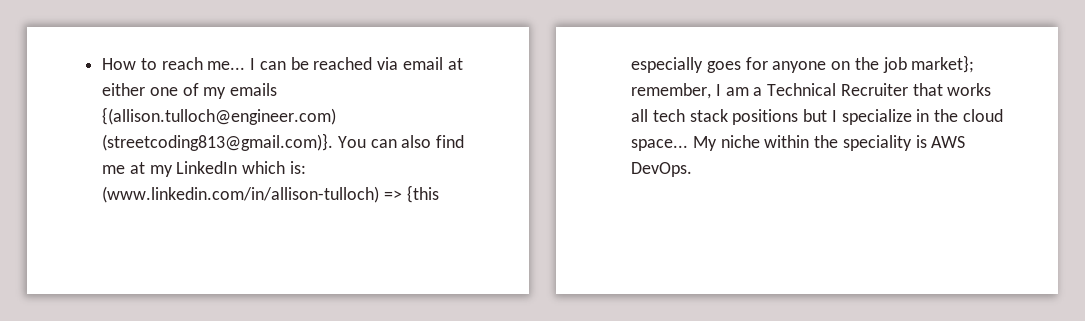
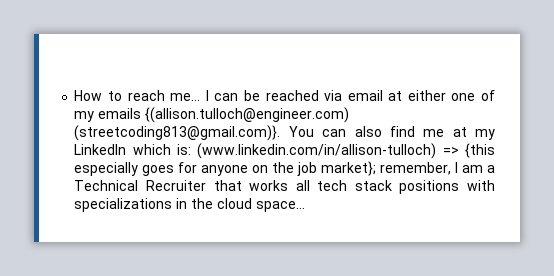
- I can be reached via email at either one of my emails {(allison.tulloch@engineer.com) (streetcoding813@gmail.com)}. You can also find me at my LinkedIn which is: (www.linkedin.com/in/allison-tulloch) => {this especially goes for anyone on the job market}; remember, I am a Technical Recruiter that works all tech stack positions but I specialize in the cloud space... My niche within the speciality is AWS DevOps.
+ I can be reached via email at either one of my emails {(allison.tulloch@engineer.com) (streetcoding813@gmail.com)}. You can also find me at my LinkedIn which is: (www.linkedin.com/in/allison-tulloch) => {this especially goes for anyone on the job market}; remember, I am a Technical Recruiter that works all tech stack positions with specializations in the cloud space...

